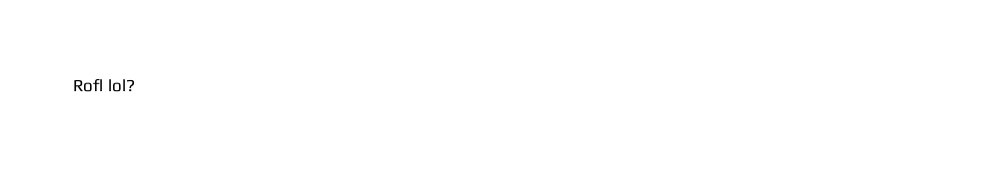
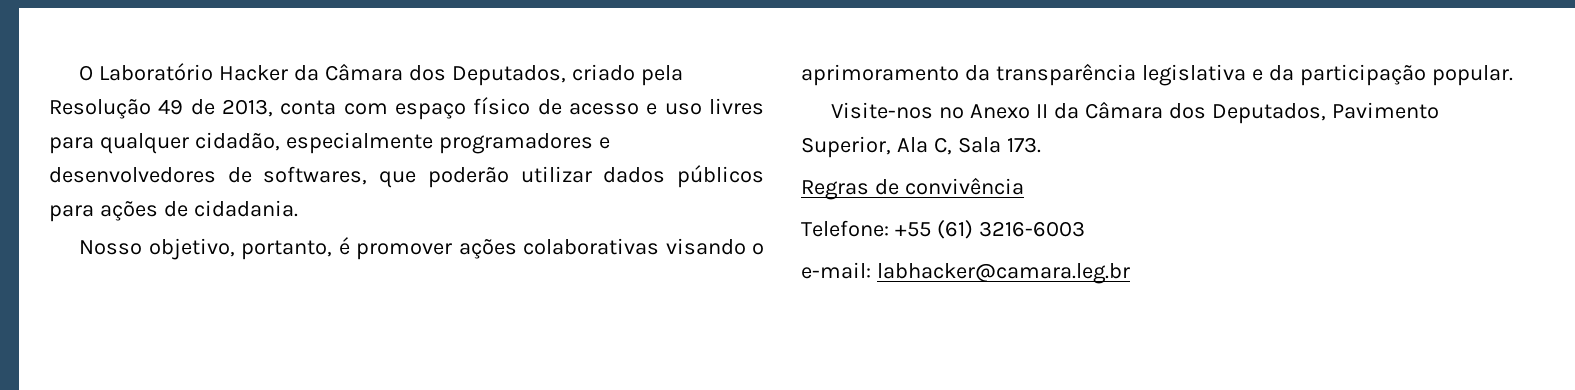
- Rofl lol?
+ O Laboratório Hacker da Câmara dos Deputados, criado pela Resolução 49 de 2013, conta com espaço físico de acesso e uso livres para qualquer cidadão, especialmente programadores e desenvolvedores de softwares, que poderão utilizar dados públicos para ações de cidadania.
+ Nosso objetivo, portanto, é promover ações colaborativas visando o aprimoramento da transparência legislativa e da participação popular.
+ Visite-nos no Anexo II da Câmara dos Deputados, Pavimento Superior, Ala C, Sala 173.
+ Regras de convivência
+ Telefone: +55 (61) 3216-6003
+ e-mail: labhacker@camara.leg.br

